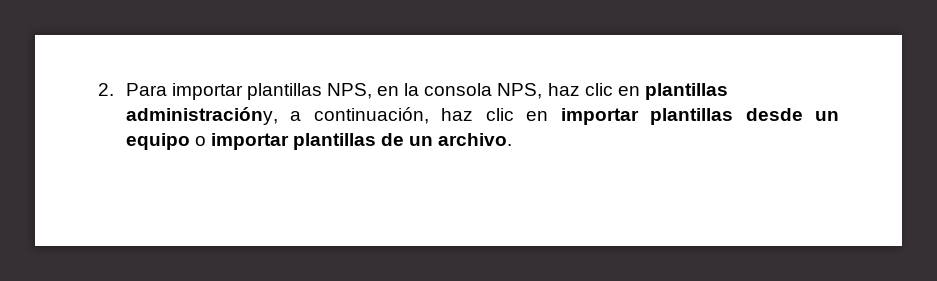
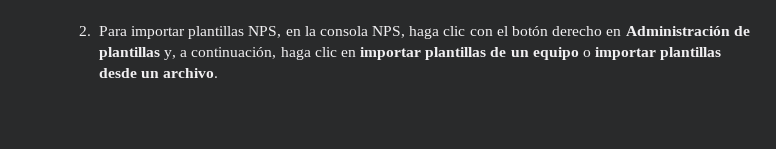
- 2. Para importar plantillas NPS, en la consola NPS, haz clic en plantillas administracióny, a continuación, haz clic en importar plantillas desde un equipo o importar plantillas de un archivo.
+ 2. Para importar plantillas NPS, en la consola NPS, haga clic con el botón derecho en Administración de plantillas y, a continuación, haga clic en importar plantillas de un equipo o importar plantillas desde un archivo.

